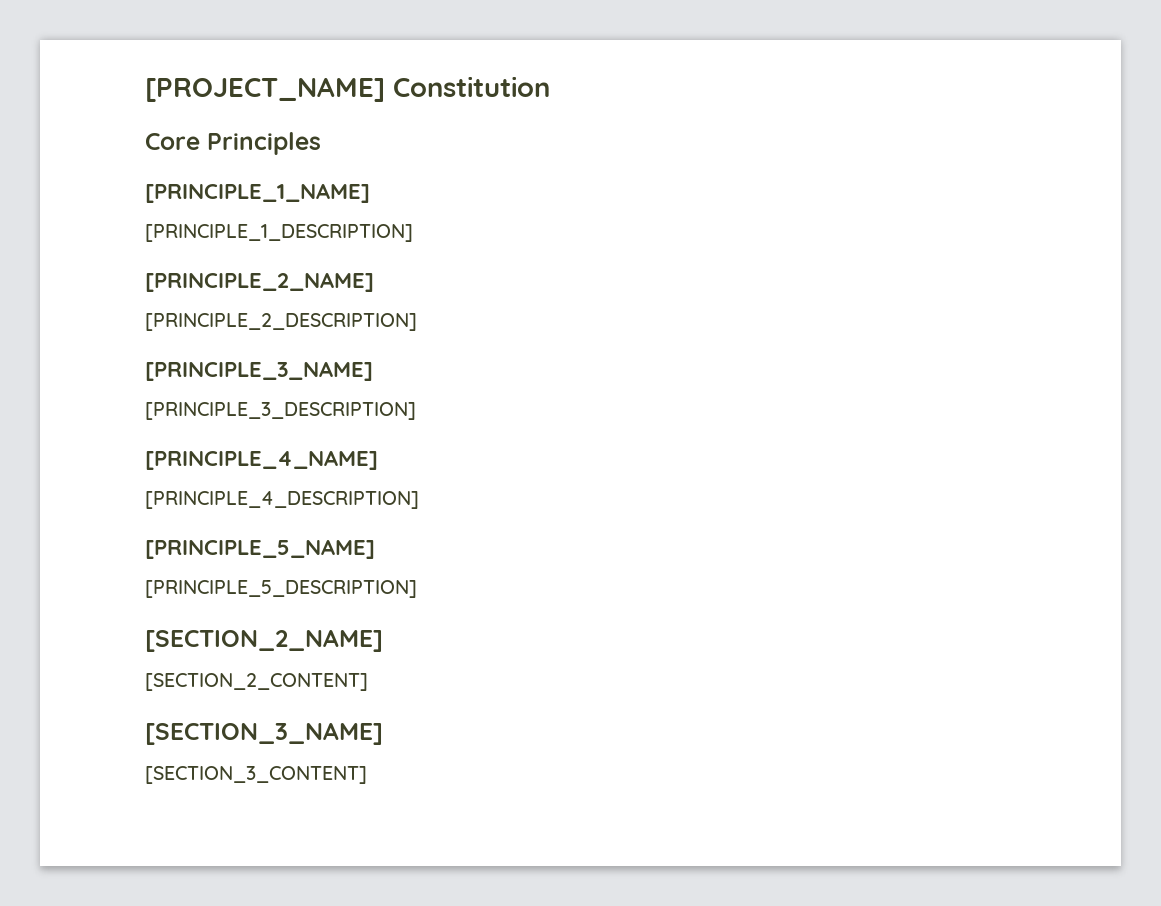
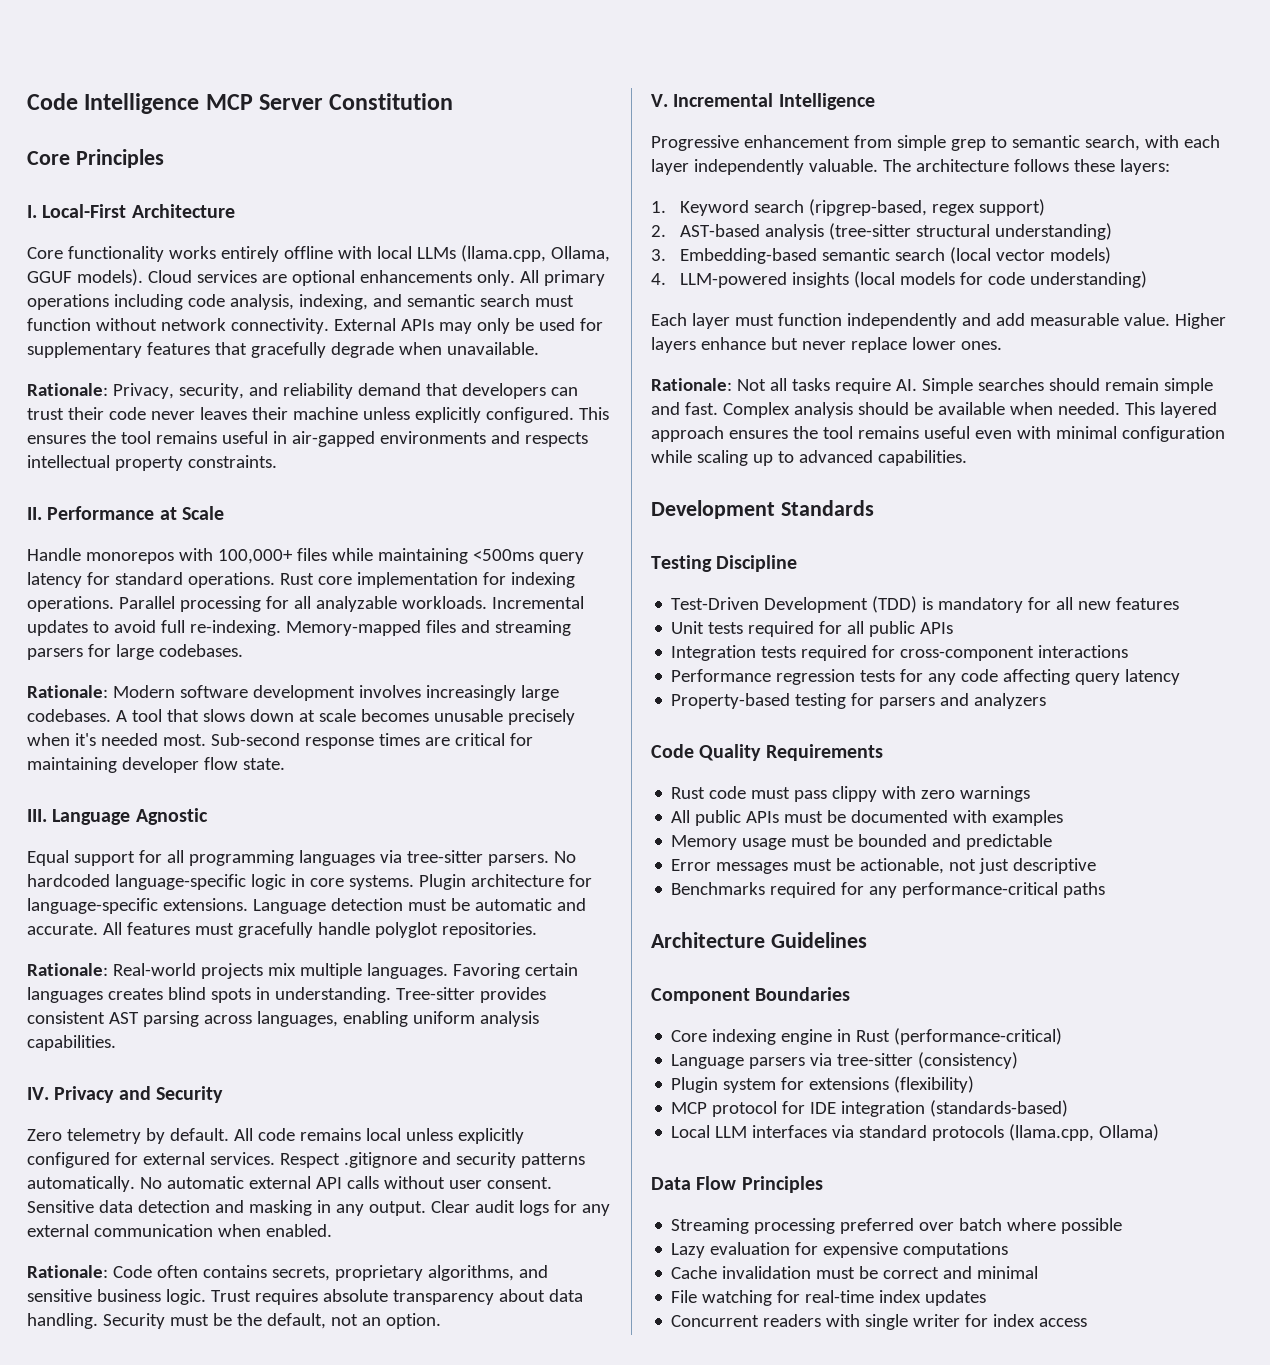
- [PROJECT_NAME] Constitution
+ Code Intelligence MCP Server Constitution
- [PRINCIPLE_1_NAME]
- [PRINCIPLE_1_DESCRIPTION]
- [PRINCIPLE_2_NAME]
- [PRINCIPLE_2_DESCRIPTION]
- [PRINCIPLE_3_NAME]
- [PRINCIPLE_3_DESCRIPTION]
- [PRINCIPLE_4_NAME]
- [PRINCIPLE_4_DESCRIPTION]
- [PRINCIPLE_5_NAME]
- [PRINCIPLE_5_DESCRIPTION]
- [SECTION_2_NAME]
- [SECTION_2_CONTENT]
- [SECTION_3_NAME]
- [SECTION_3_CONTENT]
+ I. Local-First Architecture
+ Core functionality works entirely offline with local LLMs (llama.cpp, Ollama, GGUF models). Cloud services are optional enhancements only. All primary operations including code analysis, indexing, and semantic search must function without network connectivity. External APIs may only be used for supplementary features that gracefully degrade when unavailable.
+ Rationale: Privacy, security, and reliability demand that developers can trust their code never leaves their machine unless explicitly configured. This ensures the tool remains useful in air-gapped environments and respects intellectual property constraints.
+ II. Performance at Scale
+ Handle monorepos with 100,000+ files while maintaining <500ms query latency for standard operations. Rust core implementation for indexing operations. Parallel processing for all analyzable workloads. Incremental updates to avoid full re-indexing. Memory-mapped files and streaming parsers for large codebases.
+ Rationale: Modern software development involves increasingly large codebases. A tool that slows down at scale becomes unusable precisely when it's needed most. Sub-second response times are critical for maintaining developer flow state.
+ III. Language Agnostic
+ Equal support for all programming languages via tree-sitter parsers. No hardcoded language-specific logic in core systems. Plugin architecture for language-specific extensions. Language detection must be automatic and accurate. All features must gracefully handle polyglot repositories.
+ Rationale: Real-world projects mix multiple languages. Favoring certain languages creates blind spots in understanding. Tree-sitter provides consistent AST parsing across languages, enabling uniform analysis capabilities.
+ IV. Privacy and Security
+ Zero telemetry by default. All code remains local unless explicitly configured for external services. Respect .gitignore and security patterns automatically. No automatic external API calls without user consent. Sensitive data detection and masking in any output. Clear audit logs for any external communication when enabled.
+ Rationale: Code often contains secrets, proprietary algorithms, and sensitive business logic. Trust requires absolute transparency about data handling. Security must be the default, not an option.
+ V. Incremental Intelligence
+ Progressive enhancement from simple grep to semantic search, with each layer independently valuable. The architecture follows these layers:
+ 1. Keyword search (ripgrep-based, regex support)
+ 2. AST-based analysis (tree-sitter structural understanding)
+ 3. Embedding-based semantic search (local vector models)
+ 4. LLM-powered insights (local models for code understanding)
+ Each layer must function independently and add measurable value. Higher layers enhance but never replace lower ones.
+ Rationale: Not all tasks require AI. Simple searches should remain simple and fast. Complex analysis should be available when needed. This layered approach ensures the tool remains useful even with minimal configuration while scaling up to advanced capabilities.
+ Development Standards
+ Testing Discipline
+ Test-Driven Development (TDD) is mandatory for all new features
+ Unit tests required for all public APIs
+ Integration tests required for cross-component interactions
+ Performance regression tests for any code affecting query latency
+ Property-based testing for parsers and analyzers
+ Code Quality Requirements
+ Rust code must pass clippy with zero warnings
+ All public APIs must be documented with examples
+ Memory usage must be bounded and predictable
+ Error messages must be actionable, not just descriptive
+ Benchmarks required for any performance-critical paths
+ Architecture Guidelines
+ Component Boundaries
+ Core indexing engine in Rust (performance-critical)
+ Language parsers via tree-sitter (consistency)
+ Plugin system for extensions (flexibility)
+ MCP protocol for IDE integration (standards-based)
+ Local LLM interfaces via standard protocols (llama.cpp, Ollama)
+ Data Flow Principles
+ Streaming processing preferred over batch where possible
+ Lazy evaluation for expensive computations
+ Cache invalidation must be correct and minimal
+ File watching for real-time index updates
+ Concurrent readers with single writer for index access

